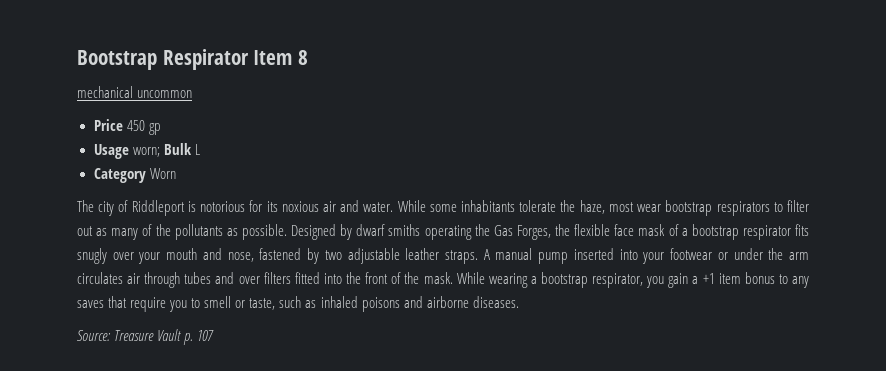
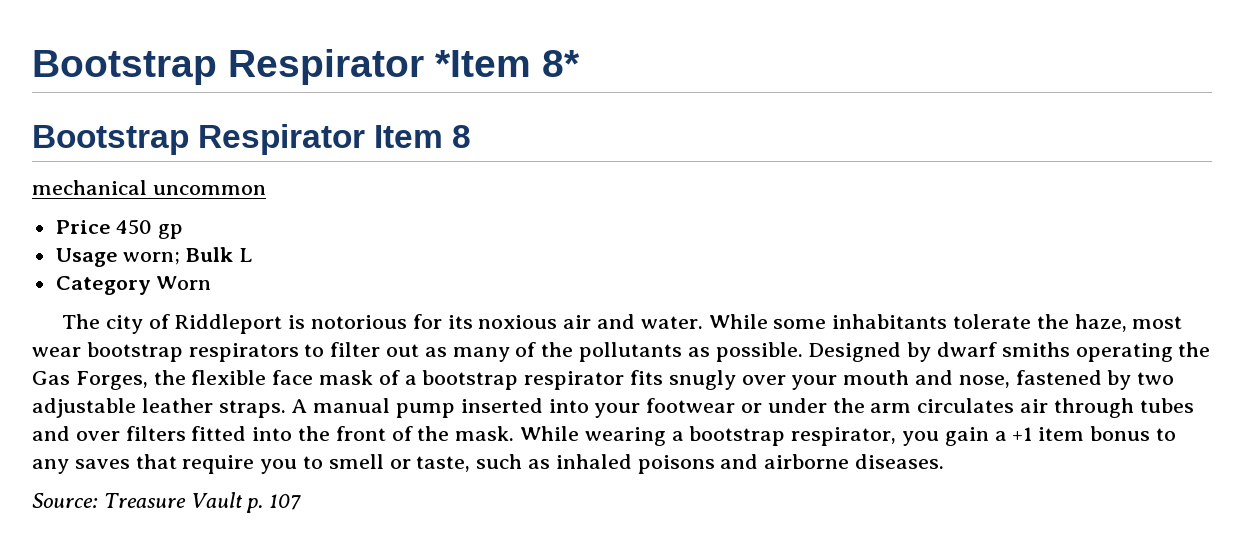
+ Bootstrap Respirator *Item 8*

